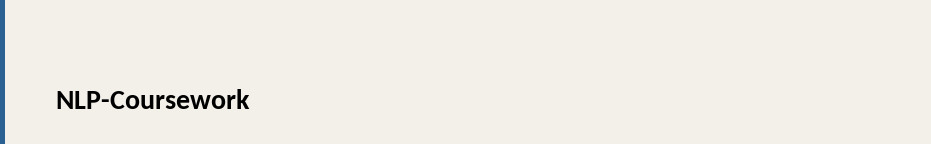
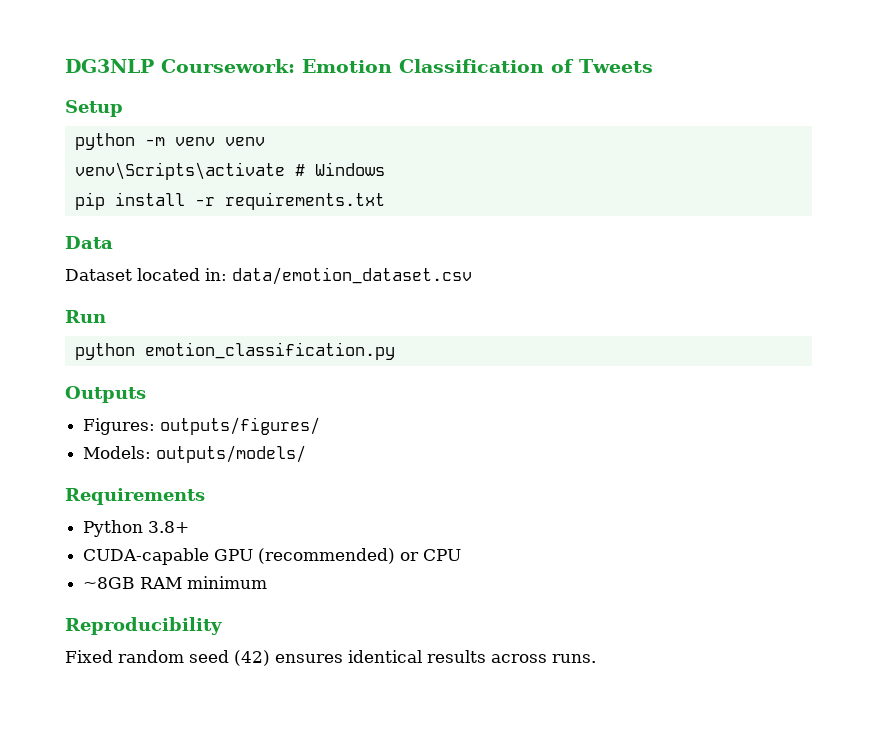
- NLP-Coursework
+ DG3NLP Coursework: Emotion Classification of Tweets
+ Setup
+ python -m venv venv
+ venv\Scripts\activate # Windows
+ pip install -r requirements.txt
+ Data
+ Dataset located in: data/emotion_dataset.csv
+ Run
+ python emotion_classification.py
+ Outputs
+ Figures: outputs/figures/
+ Models: outputs/models/
+ Requirements
+ Python 3.8+
+ CUDA-capable GPU (recommended) or CPU
+ ~8GB RAM minimum
+ Reproducibility
+ Fixed random seed (42) ensures identical results across runs.

